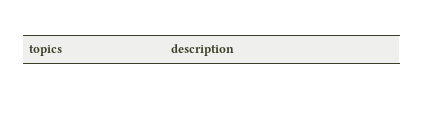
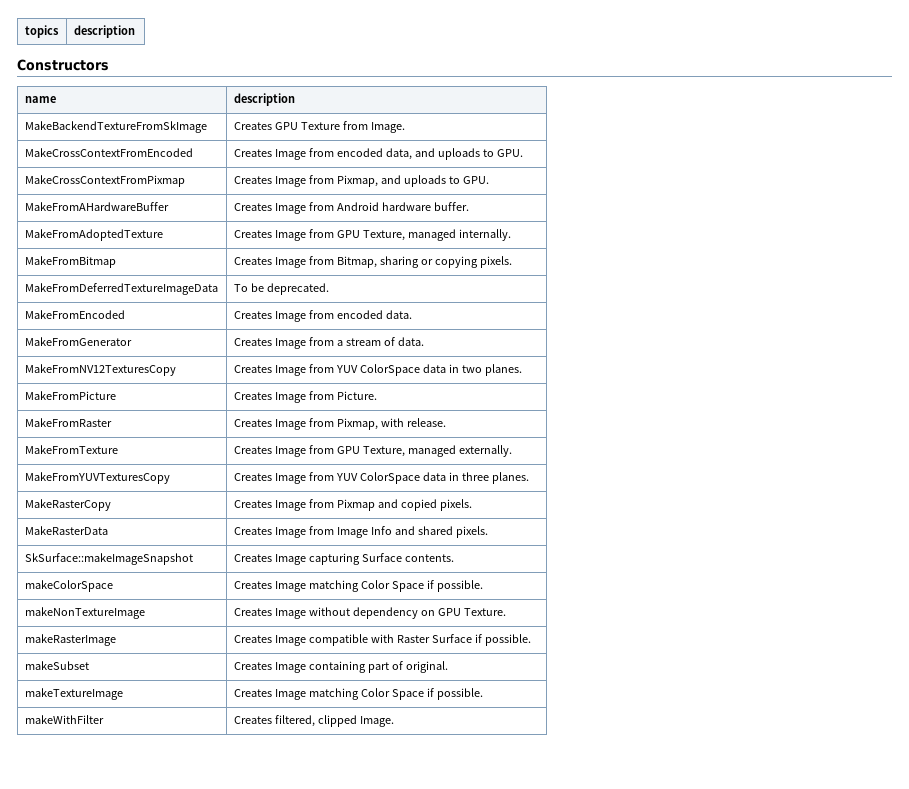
+ Constructors
+ name | description
+ MakeBackendTextureFromSkImage | Creates GPU Texture from Image.
+ MakeCrossContextFromEncoded | Creates Image from encoded data, and uploads to GPU.
+ MakeCrossContextFromPixmap | Creates Image from Pixmap, and uploads to GPU.
+ MakeFromAHardwareBuffer | Creates Image from Android hardware buffer.
+ MakeFromAdoptedTexture | Creates Image from GPU Texture, managed internally.
+ MakeFromBitmap | Creates Image from Bitmap, sharing or copying pixels.
+ MakeFromDeferredTextureImageData | To be deprecated.
+ MakeFromEncoded | Creates Image from encoded data.
+ MakeFromGenerator | Creates Image from a stream of data.
+ MakeFromNV12TexturesCopy | Creates Image from YUV ColorSpace data in two planes.
+ MakeFromPicture | Creates Image from Picture.
+ MakeFromRaster | Creates Image from Pixmap, with release.
+ MakeFromTexture | Creates Image from GPU Texture, managed externally.
+ MakeFromYUVTexturesCopy | Creates Image from YUV ColorSpace data in three planes.
+ MakeRasterCopy | Creates Image from Pixmap and copied pixels.
+ MakeRasterData | Creates Image from Image Info and shared pixels.
+ SkSurface::makeImageSnapshot | Creates Image capturing Surface contents.
+ makeColorSpace | Creates Image matching Color Space if possible.
+ makeNonTextureImage | Creates Image without dependency on GPU Texture.
+ makeRasterImage | Creates Image compatible with Raster Surface if possible.
+ makeSubset | Creates Image containing part of original.
+ makeTextureImage | Creates Image matching Color Space if possible.
+ makeWithFilter | Creates filtered, clipped Image.

